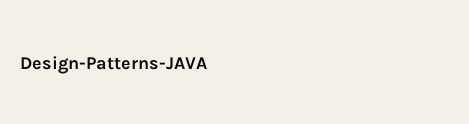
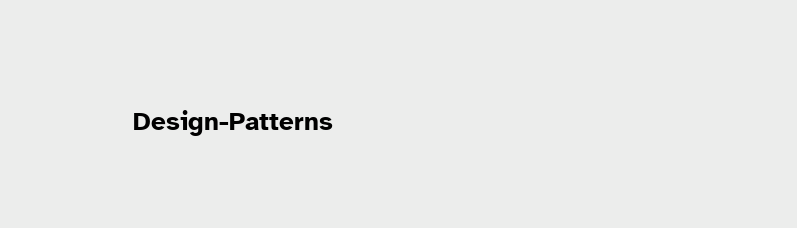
- Design-Patterns-JAVA
+ Design-Patterns

